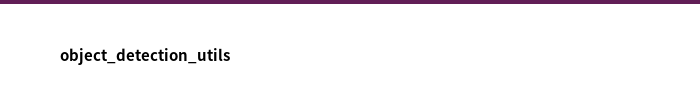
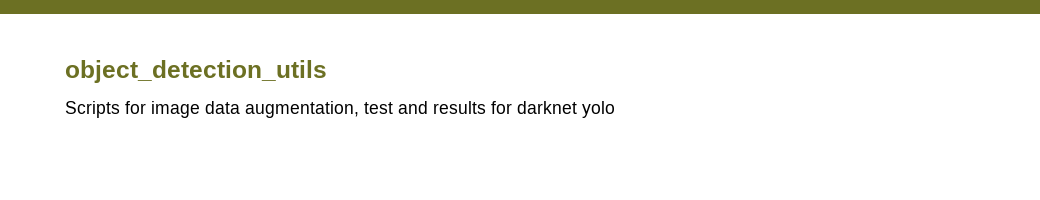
+ Scripts for image data augmentation, test and results for darknet yolo

